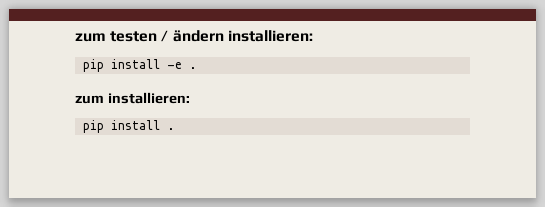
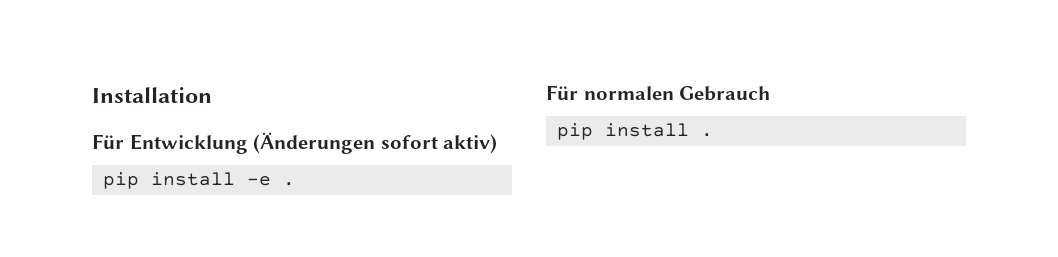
- zum testen / ändern installieren:
+ Installation
+ Für Entwicklung (Änderungen sofort aktiv)
- zum installieren:
+ Für normalen Gebrauch

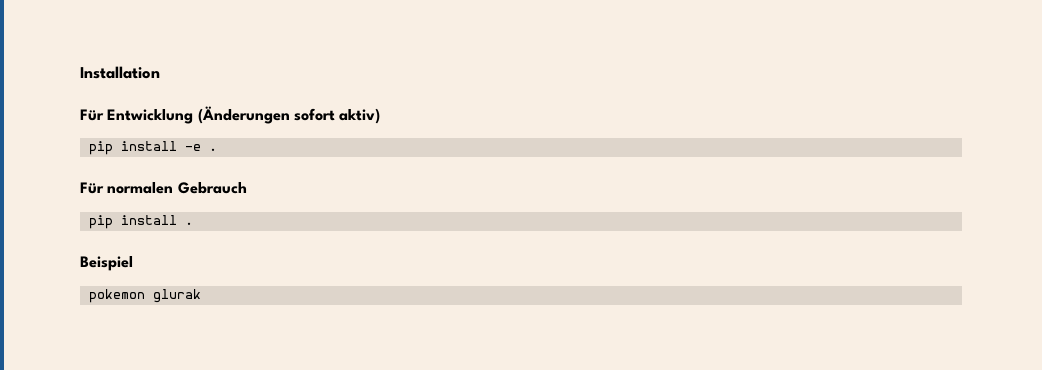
+ Beispiel
+ pokemon glurak

